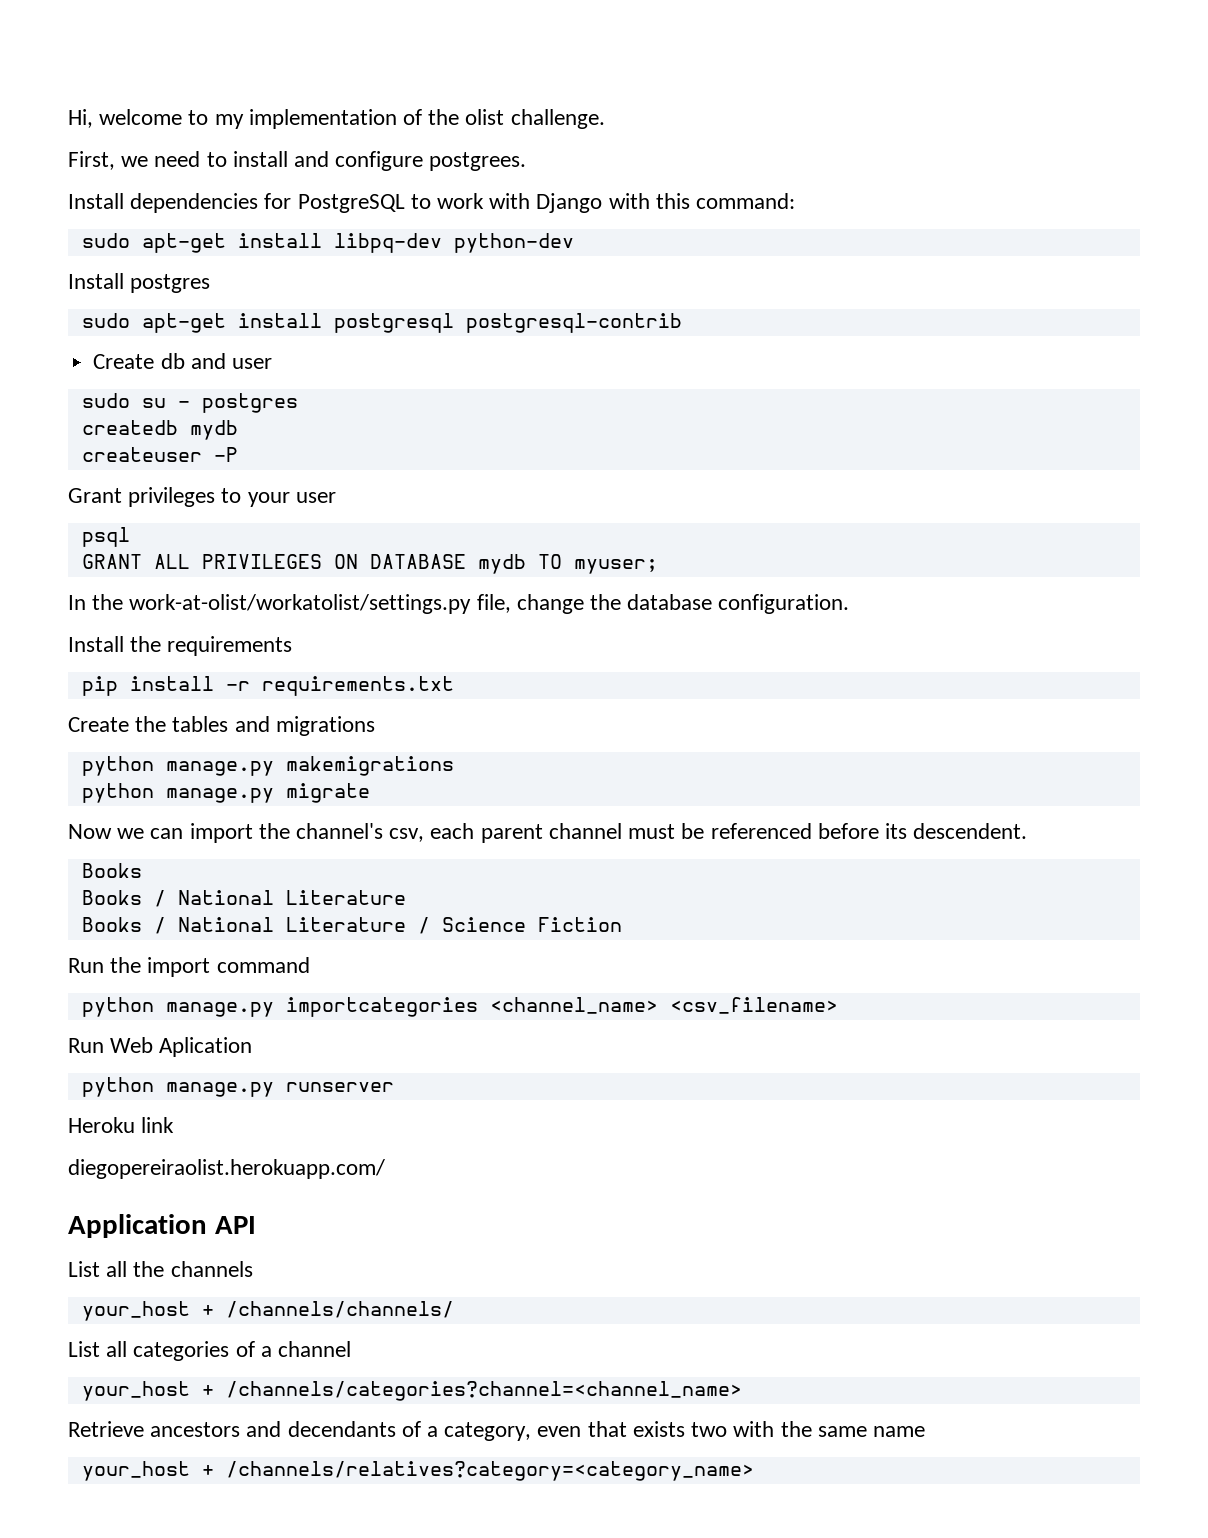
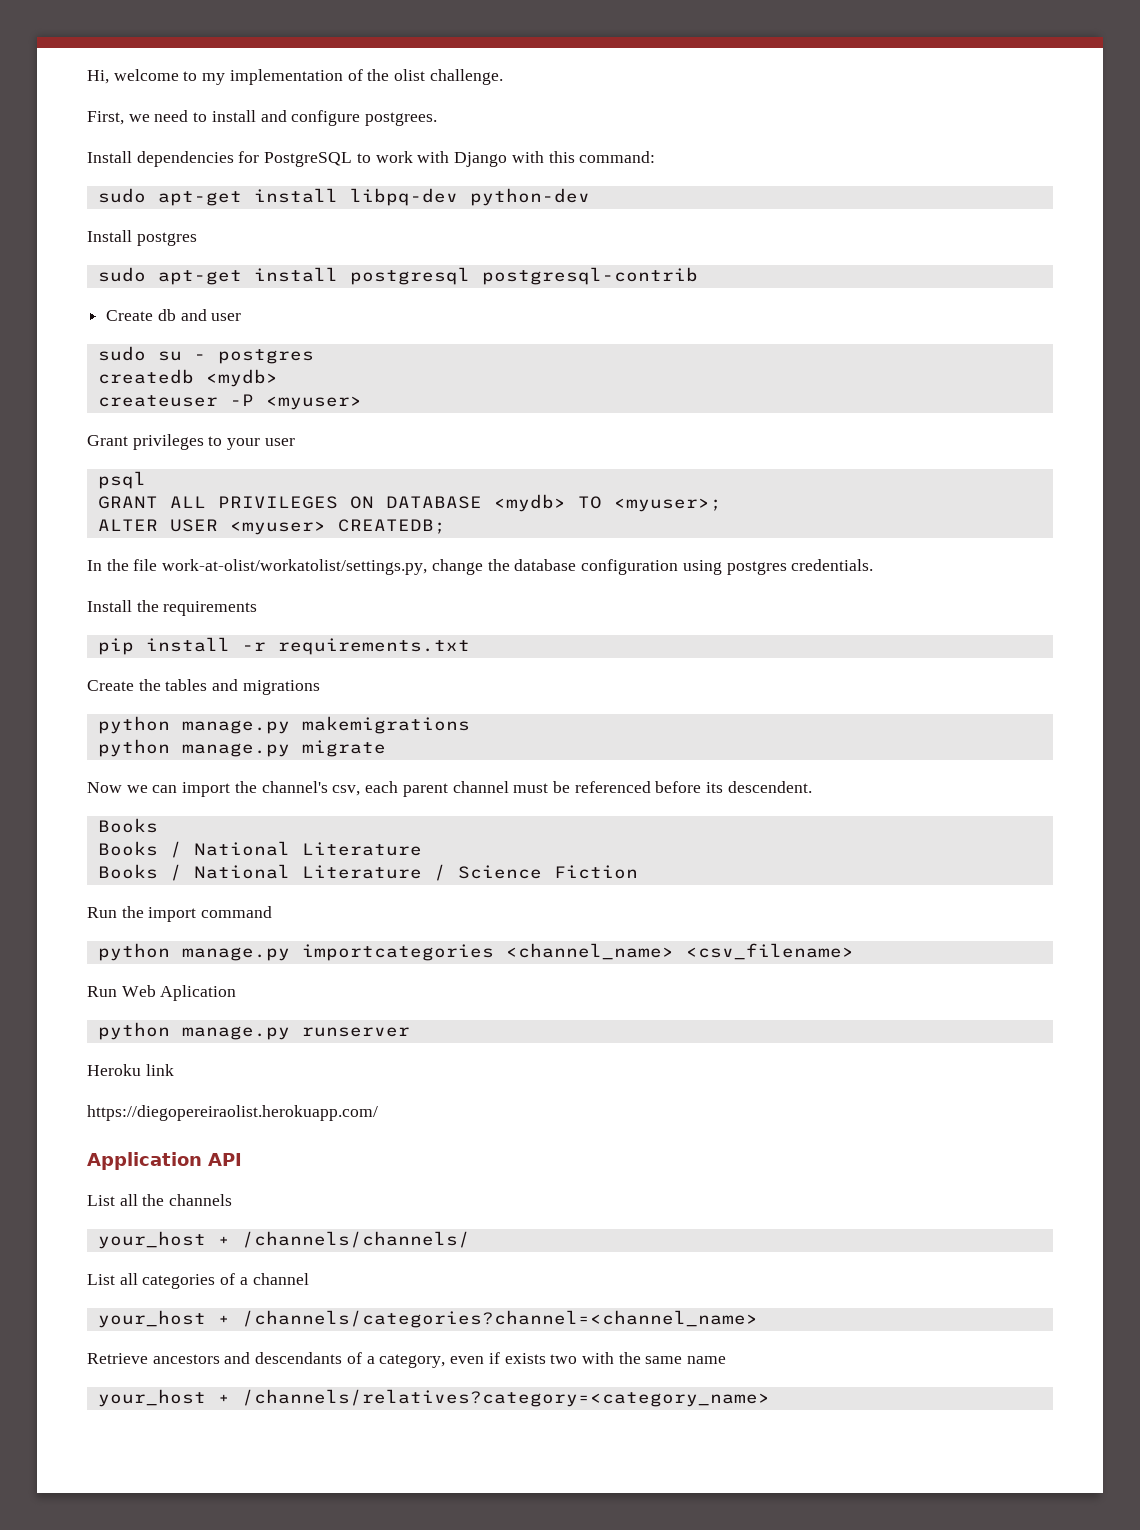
- createdb mydb
+ createdb <mydb>
- createuser -P
+ createuser -P <myuser>
- GRANT ALL PRIVILEGES ON DATABASE mydb TO myuser;
+ GRANT ALL PRIVILEGES ON DATABASE <mydb> TO <myuser>;
+ ALTER USER <myuser> CREATEDB;
- In the work-at-olist/workatolist/settings.py file, change the database configuration.
+ In the file work-at-olist/workatolist/settings.py, change the database configuration using postgres credentials.
- diegopereiraolist.herokuapp.com/
+ https://diegopereiraolist.herokuapp.com/
- Retrieve ancestors and decendants of a category, even that exists two with the same name
+ Retrieve ancestors and descendants of a category, even if exists two with the same name

